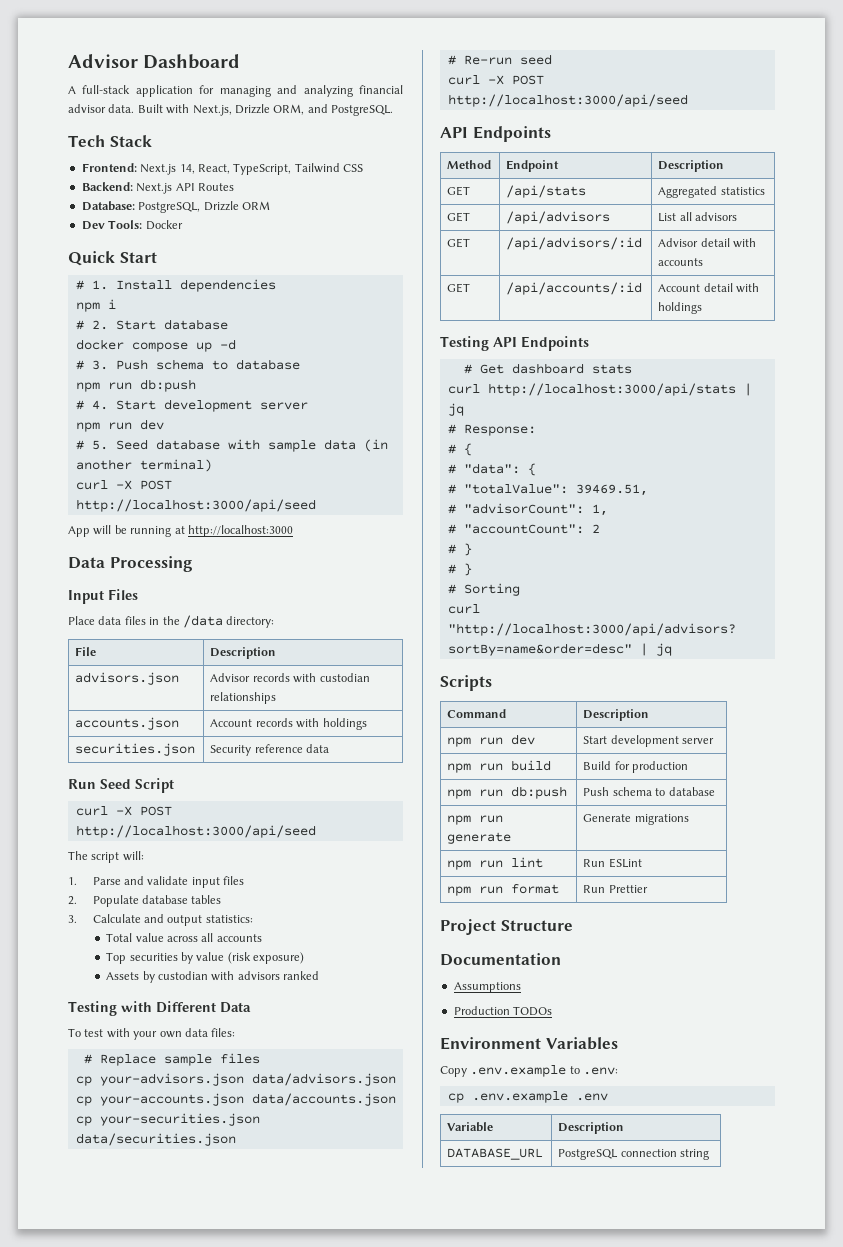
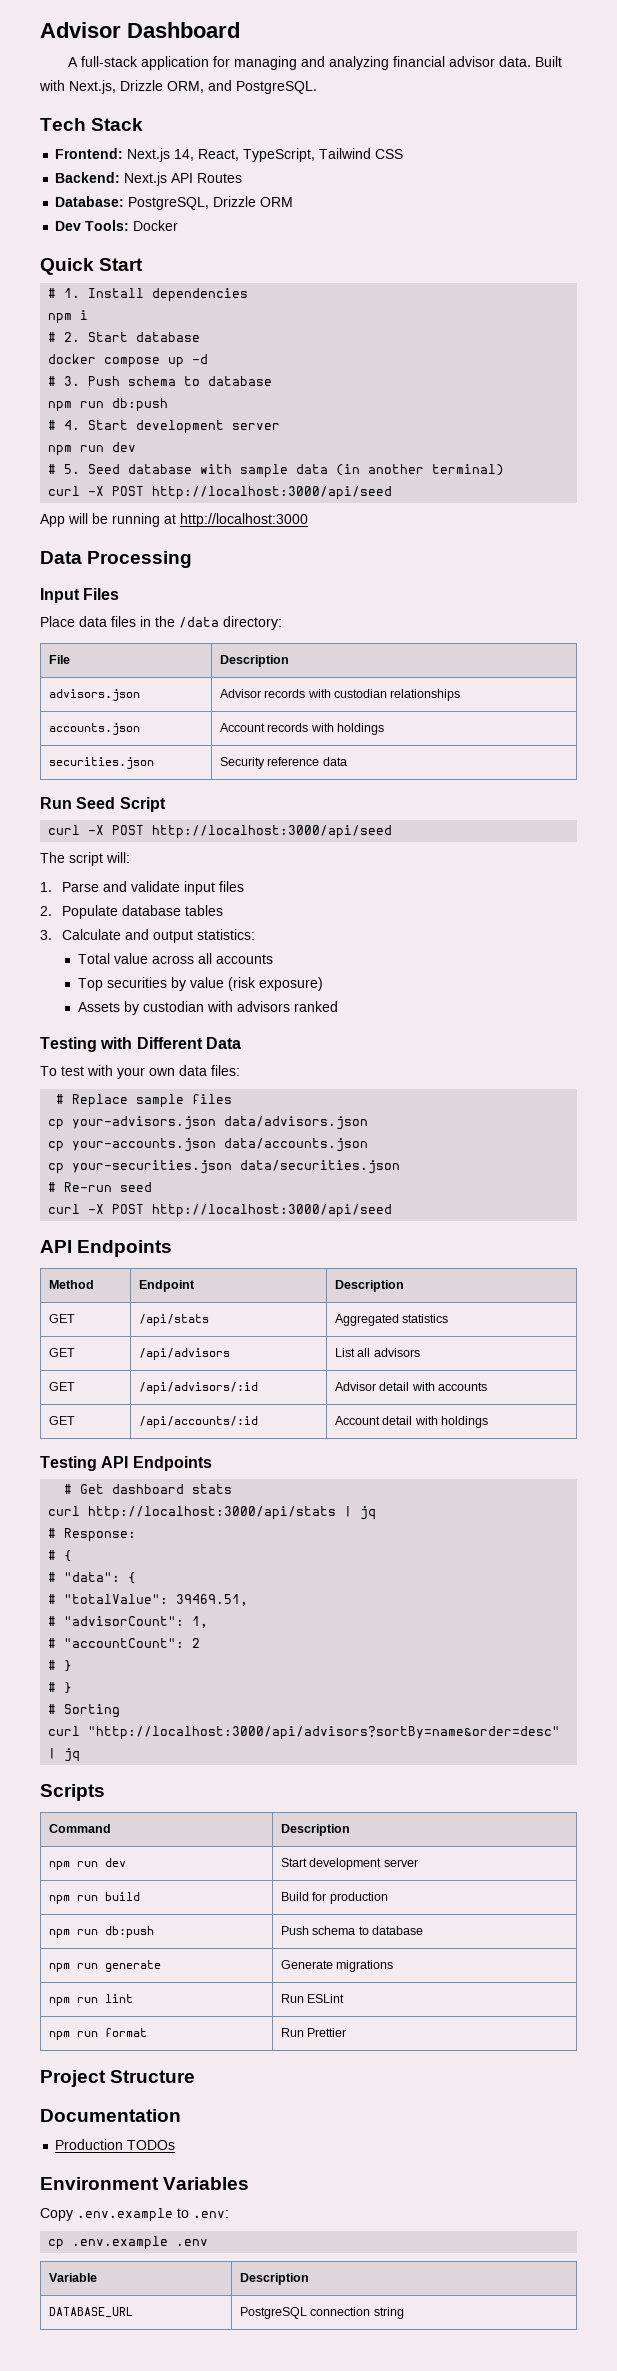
- Assumptions

